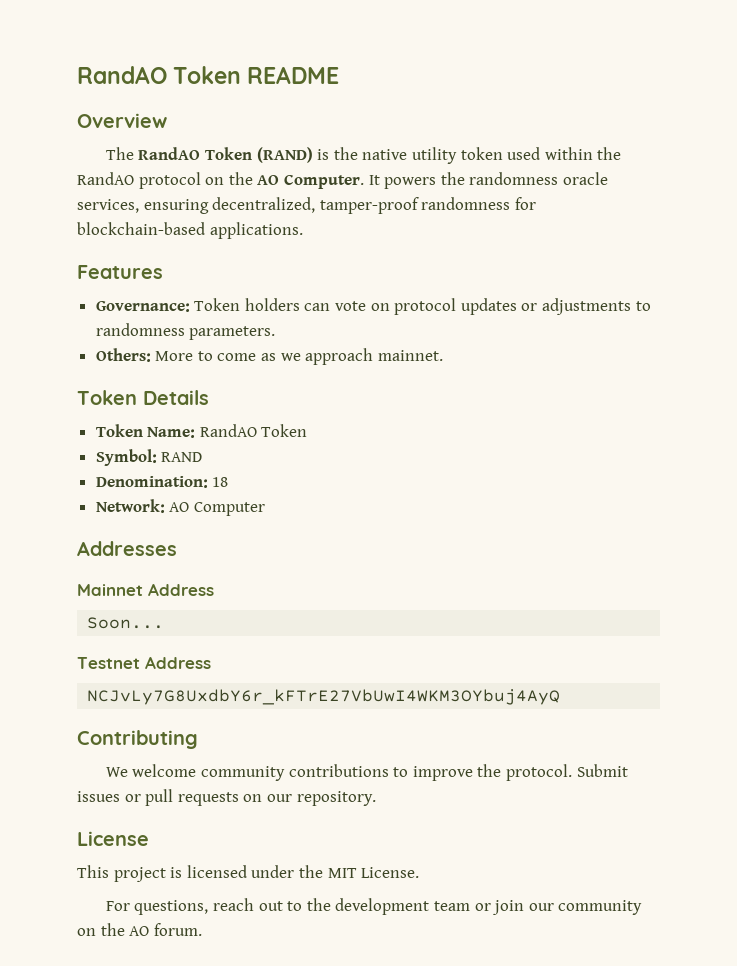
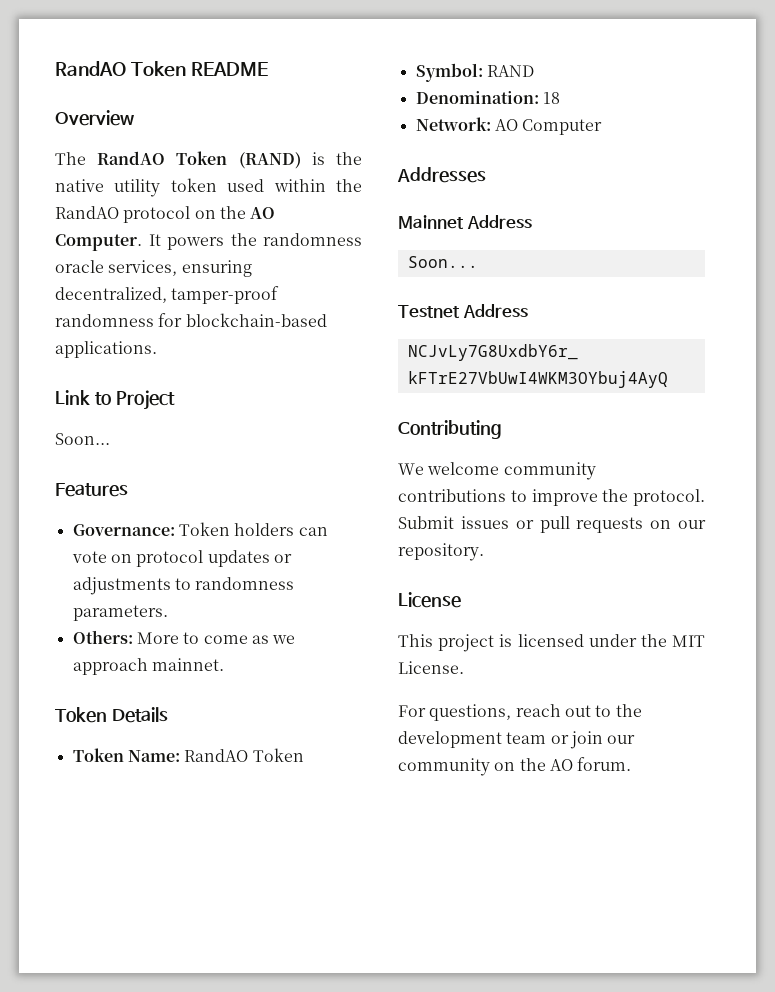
+ Link to Project
+ Soon...

